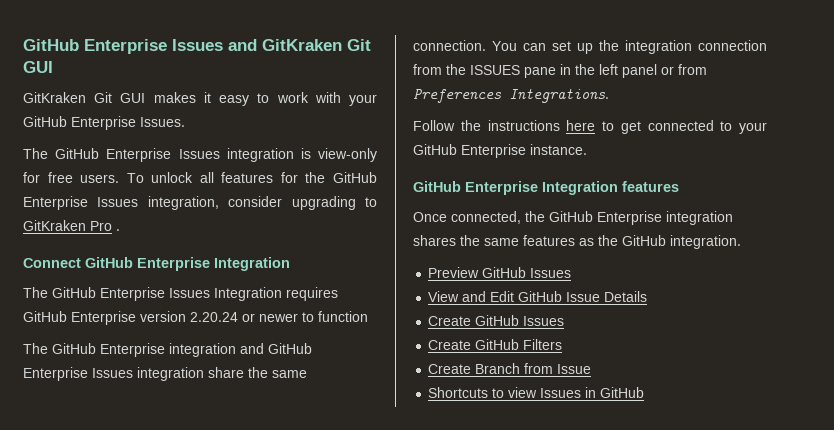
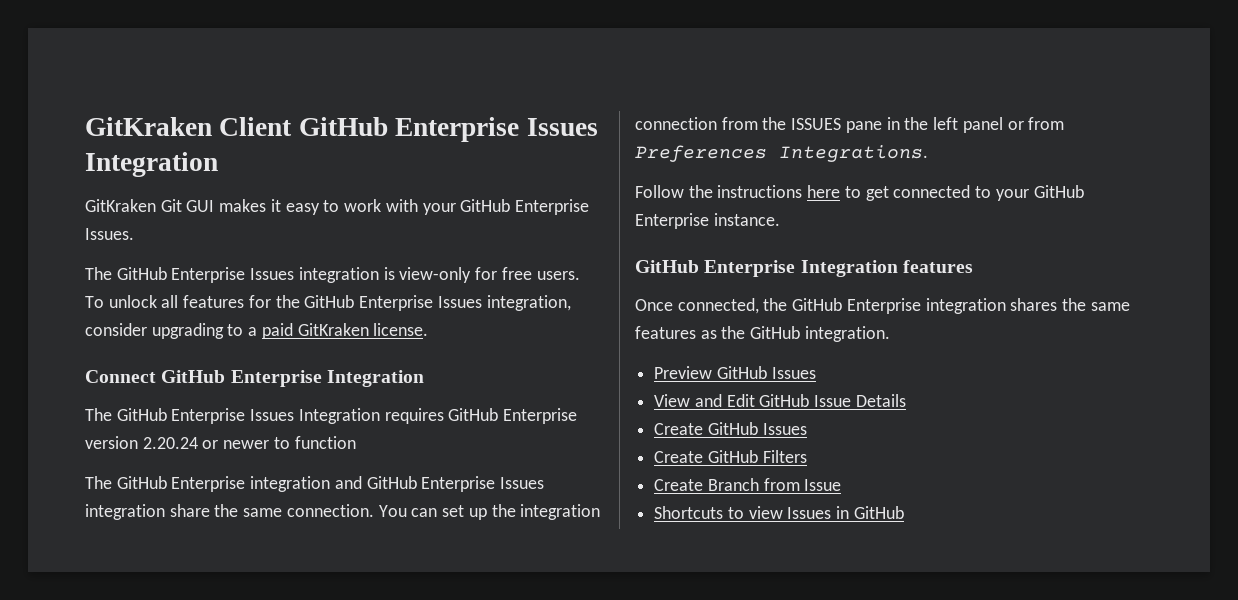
- GitHub Enterprise Issues and GitKraken Git GUI
+ GitKraken Client GitHub Enterprise Issues Integration
- To unlock all features for the GitHub Enterprise Issues integration, consider upgrading to GitKraken Pro .
+ To unlock all features for the GitHub Enterprise Issues integration, consider upgrading to a paid GitKraken license.

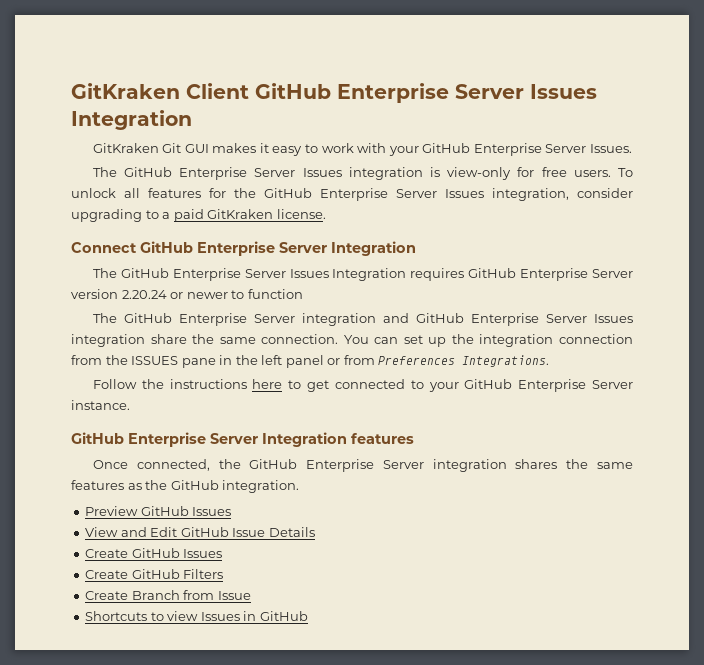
- GitKraken Client GitHub Enterprise Issues Integration
+ GitKraken Client GitHub Enterprise Server Issues Integration
- GitKraken Git GUI makes it easy to work with your GitHub Enterprise Issues.
+ GitKraken Git GUI makes it easy to work with your GitHub Enterprise Server Issues.
- The GitHub Enterprise Issues integration is view-only for free users.
+ The GitHub Enterprise Server Issues integration is view-only for free users.
- To unlock all features for the GitHub Enterprise Issues integration, consider upgrading to a paid GitKraken license.
+ To unlock all features for the GitHub Enterprise Server Issues integration, consider upgrading to a paid GitKraken license.
- Connect GitHub Enterprise Integration
+ Connect GitHub Enterprise Server Integration
- The GitHub Enterprise Issues Integration requires GitHub Enterprise version 2.20.24 or newer to function
+ The GitHub Enterprise Server Issues Integration requires GitHub Enterprise Server version 2.20.24 or newer to function
- The GitHub Enterprise integration and GitHub Enterprise Issues integration share the same connection.
+ The GitHub Enterprise Server integration and GitHub Enterprise Server Issues integration share the same connection.
- Follow the instructions here to get connected to your GitHub Enterprise instance.
+ Follow the instructions here to get connected to your GitHub Enterprise Server instance.
- GitHub Enterprise Integration features
+ GitHub Enterprise Server Integration features
- Once connected, the GitHub Enterprise integration shares the same features as the GitHub integration.
+ Once connected, the GitHub Enterprise Server integration shares the same features as the GitHub integration.

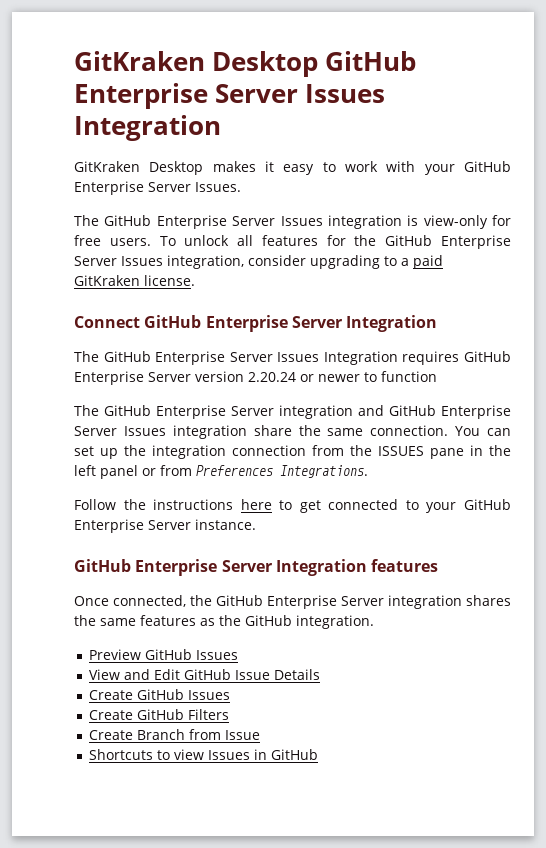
- GitKraken Client GitHub Enterprise Server Issues Integration
+ GitKraken Desktop GitHub Enterprise Server Issues Integration
- GitKraken Git GUI makes it easy to work with your GitHub Enterprise Server Issues.
+ GitKraken Desktop makes it easy to work with your GitHub Enterprise Server Issues.

